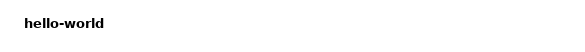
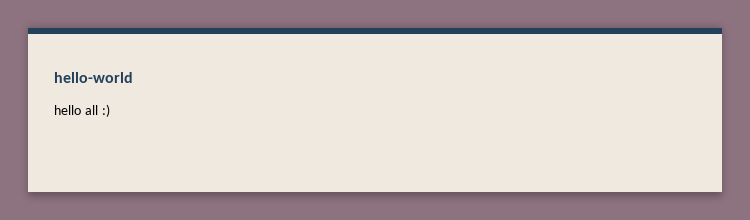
+ hello all :)

